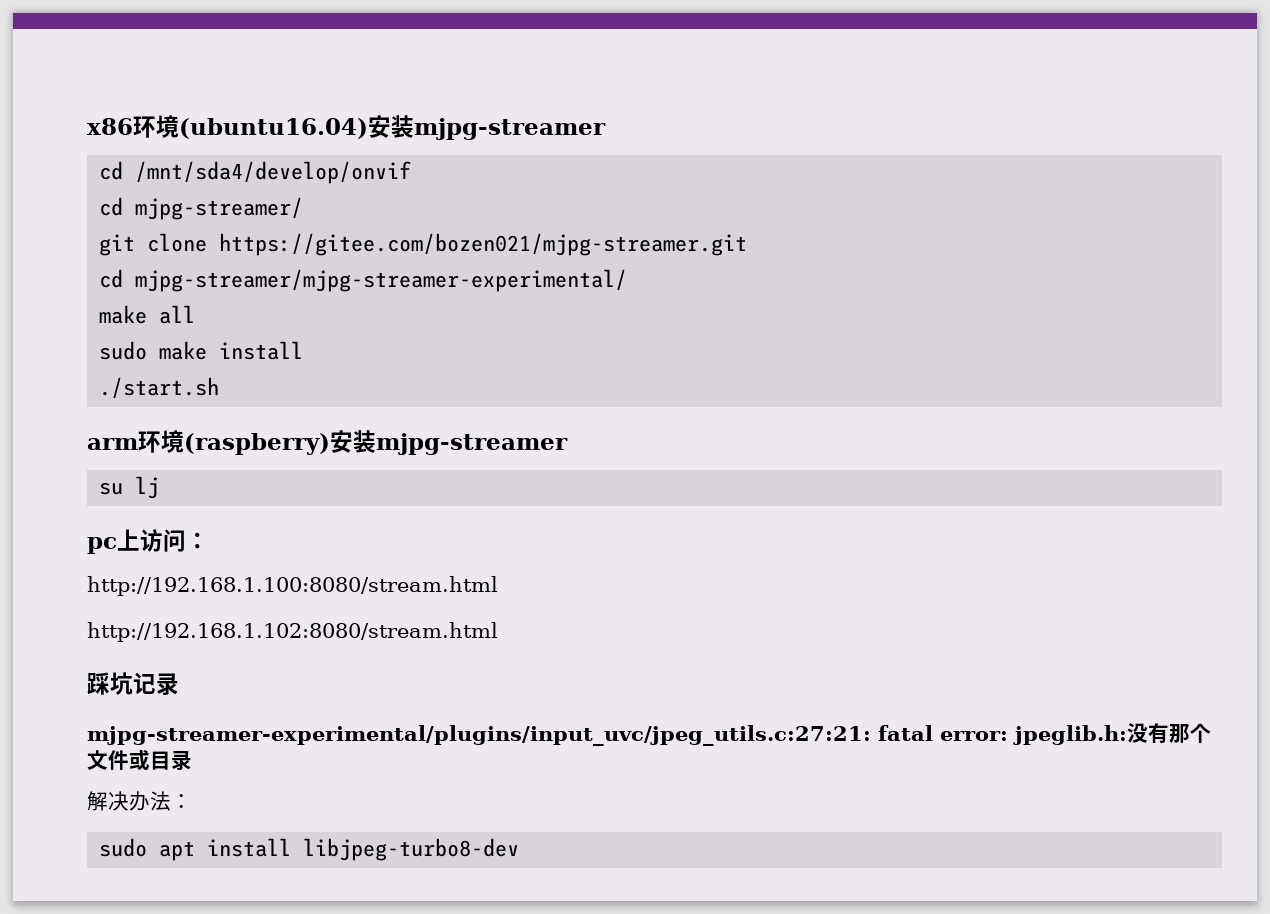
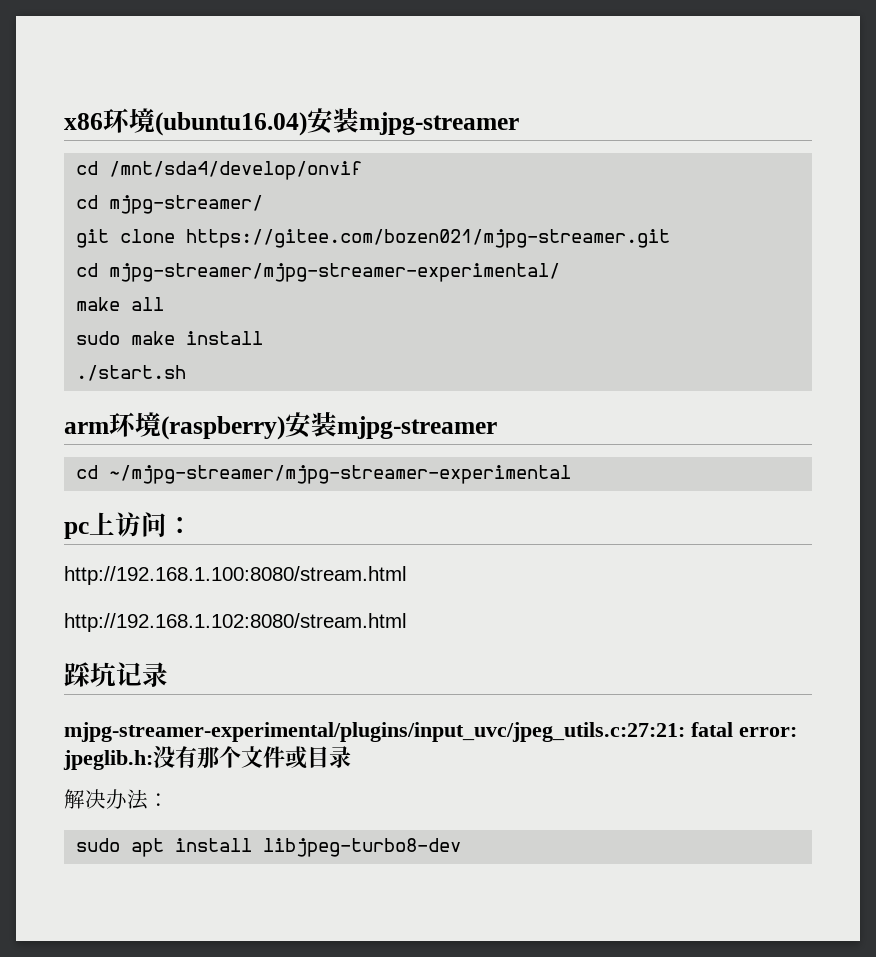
- su lj
+ cd ~/mjpg-streamer/mjpg-streamer-experimental

